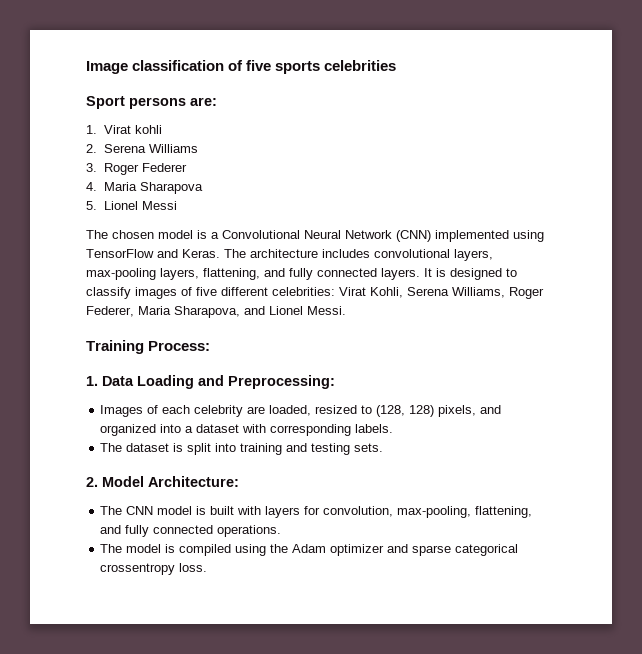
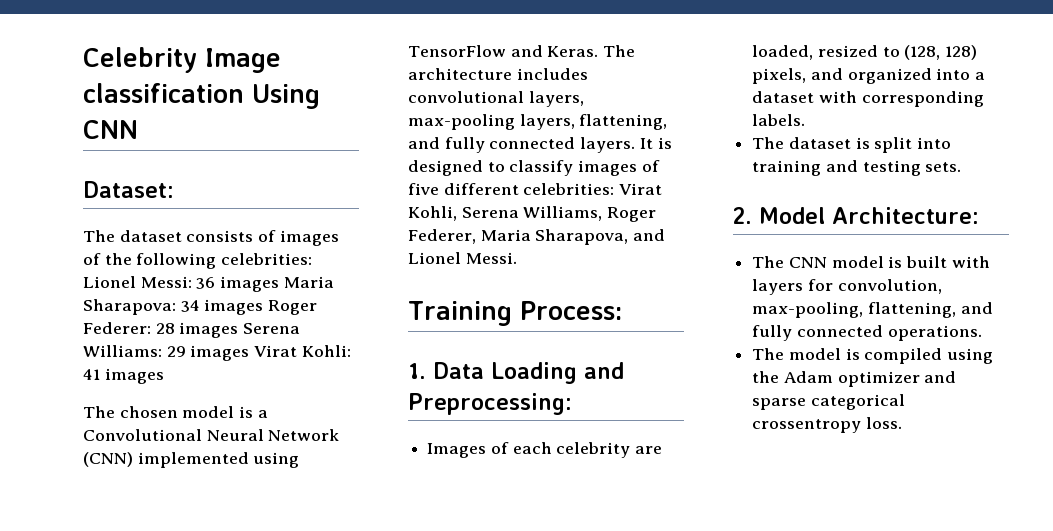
- Image classification of five sports celebrities
- Sport persons are:
- 1. Virat kohli
- 2. Serena Williams
- 3. Roger Federer
- 4. Maria Sharapova
- 5. Lionel Messi
+ Celebrity Image classification Using CNN
+ Dataset:
+ The dataset consists of images of the following celebrities: Lionel Messi: 36 images Maria Sharapova: 34 images Roger Federer: 28 images Serena Williams: 29 images Virat Kohli: 41 images

